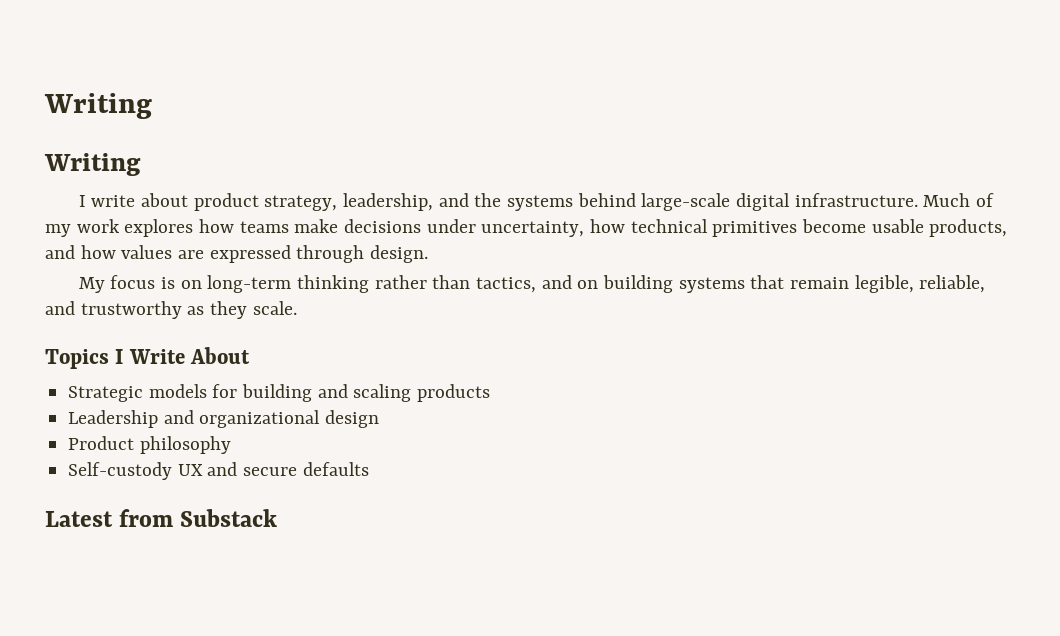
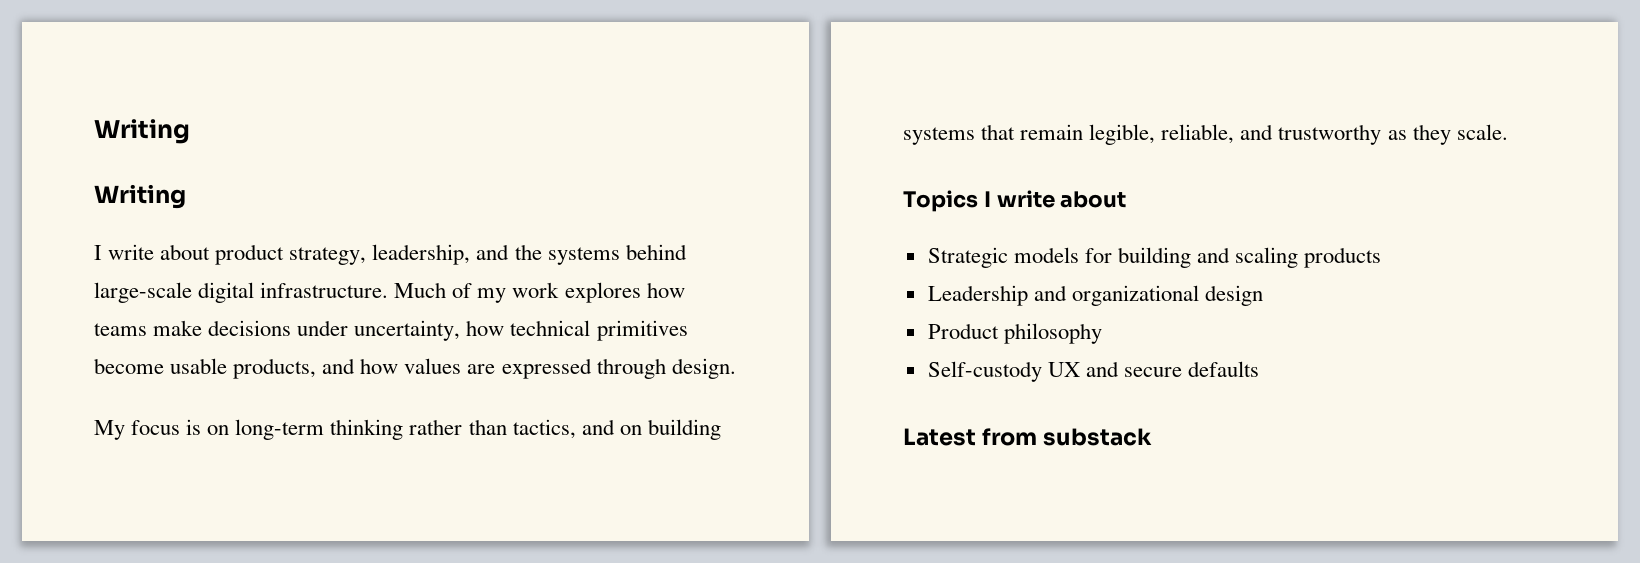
- Topics I Write About
+ Topics I write about
- Latest from Substack
+ Latest from substack

